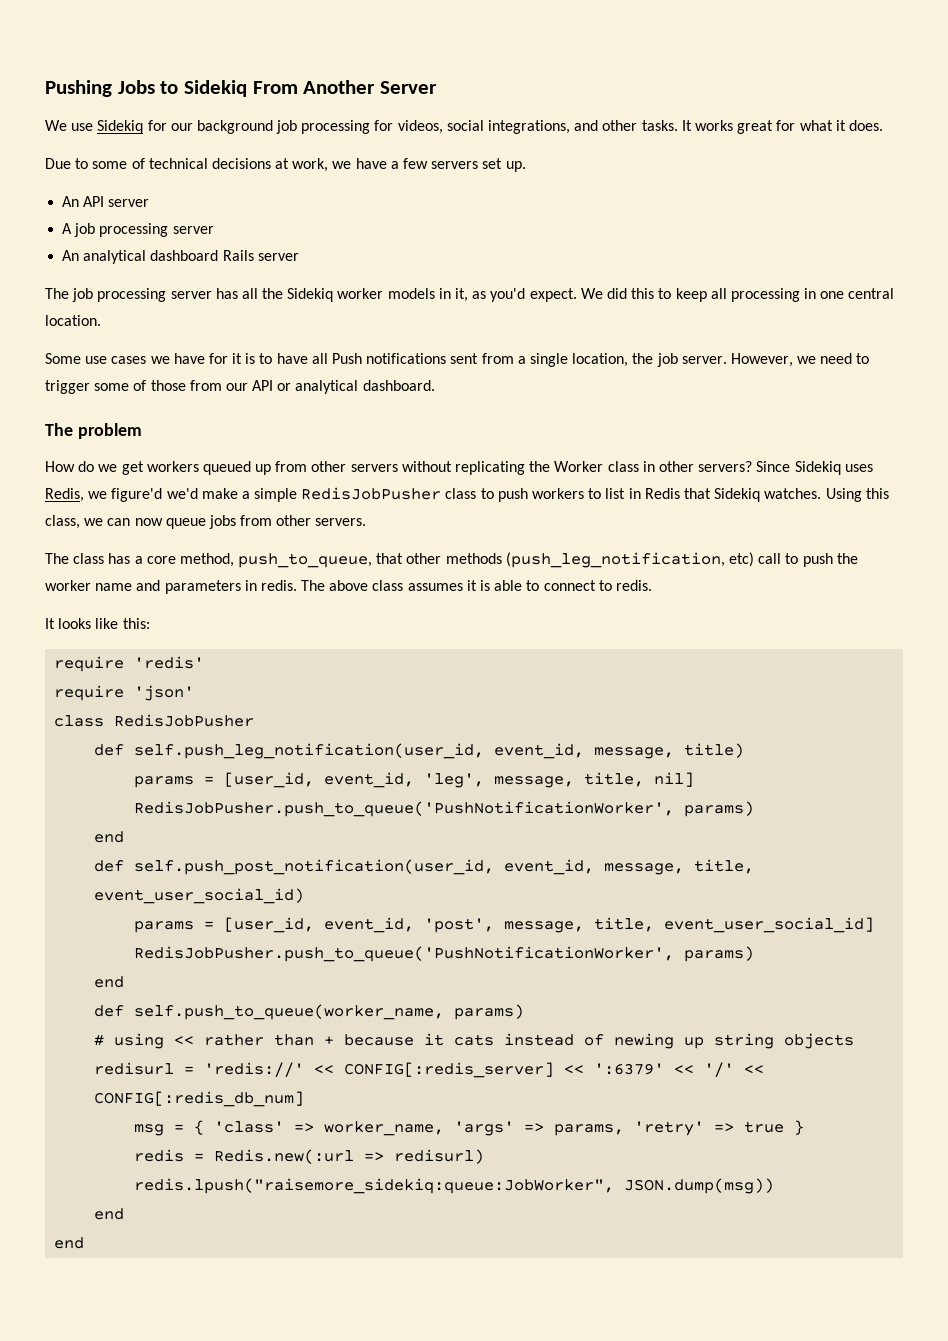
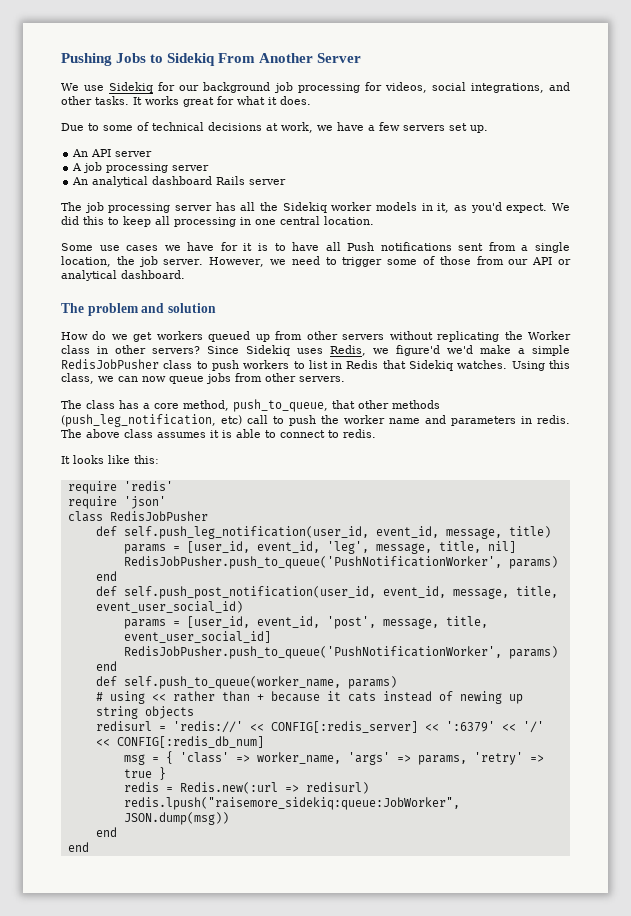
- The problem
+ The problem and solution

